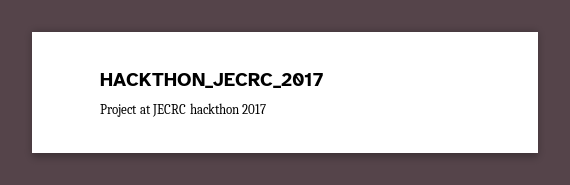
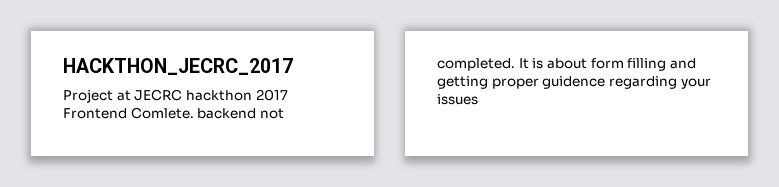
- Project at JECRC hackthon 2017
+ Project at JECRC hackthon 2017 Frontend Comlete. backend not completed. It is about form filling and getting proper guidence regarding your issues

